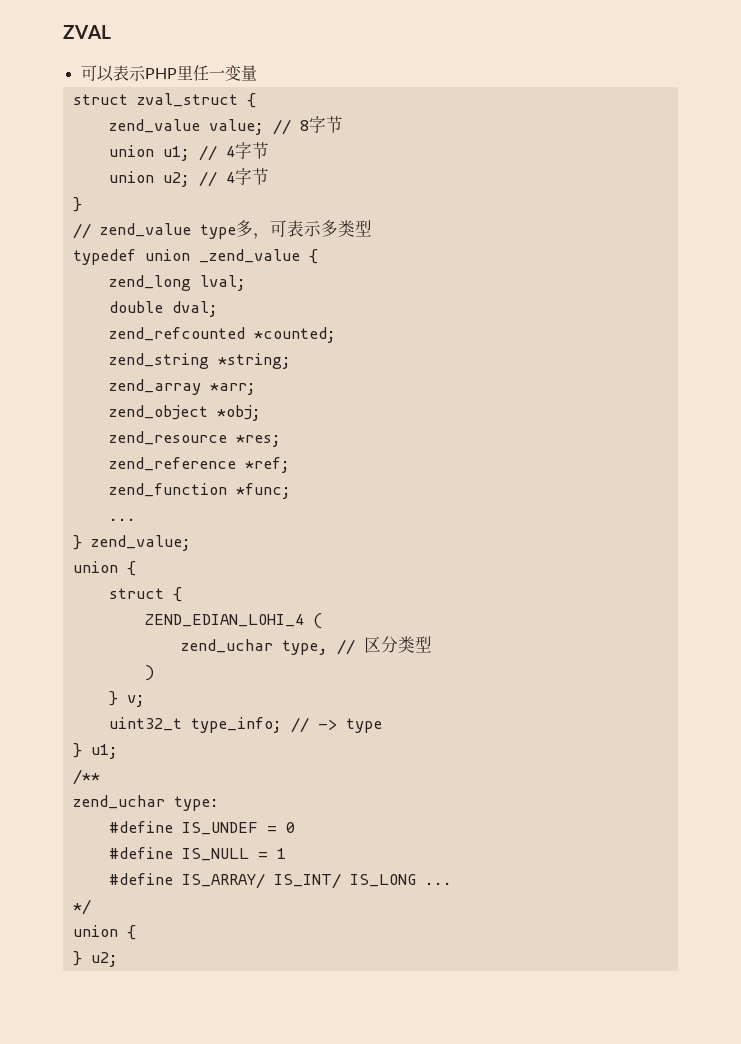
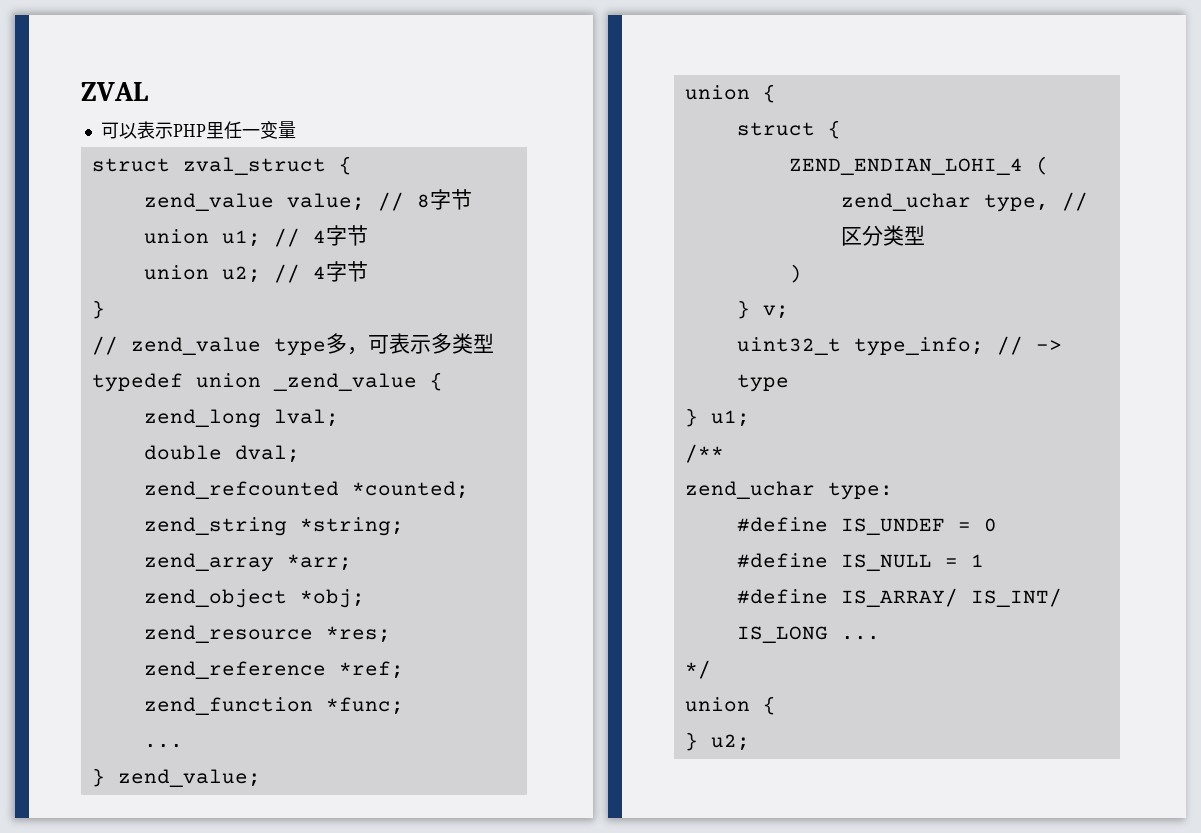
- ZEND_EDIAN_LOHI_4 (
+ ZEND_ENDIAN_LOHI_4 (

